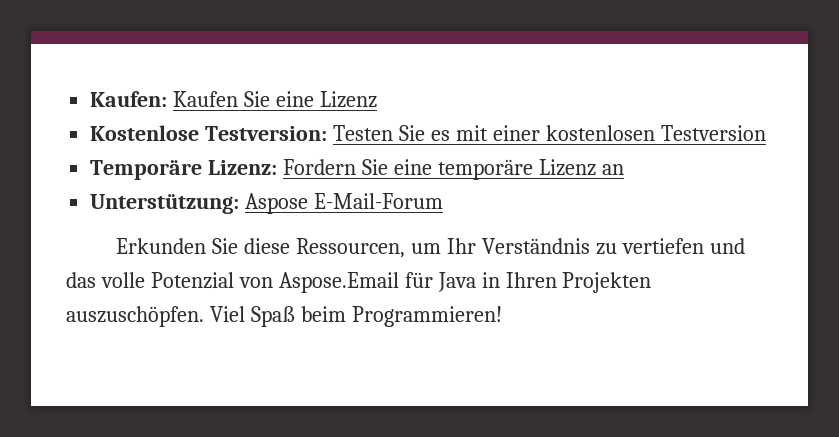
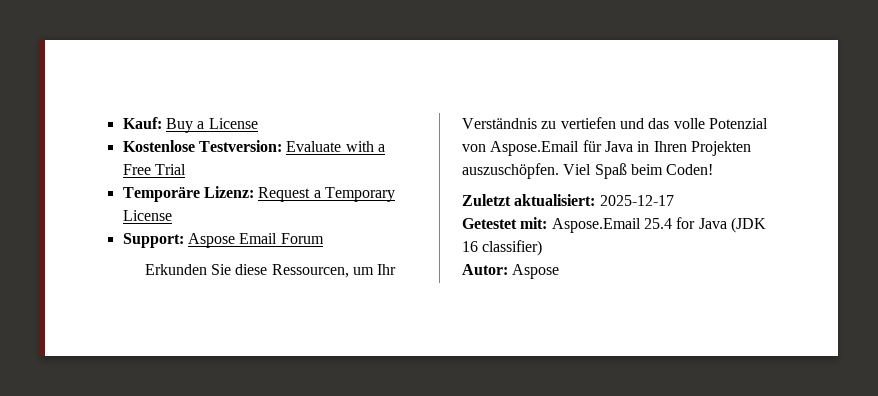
- Kaufen: Kaufen Sie eine Lizenz
- Kostenlose Testversion: Testen Sie es mit einer kostenlosen Testversion
- Temporäre Lizenz: Fordern Sie eine temporäre Lizenz an
- Unterstützung: Aspose E-Mail-Forum
+ Kauf: Buy a License
+ Kostenlose Testversion: Evaluate with a Free Trial
+ Temporäre Lizenz: Request a Temporary License
+ Support: Aspose Email Forum
- Viel Spaß beim Programmieren!
+ Viel Spaß beim Coden!
+ Zuletzt aktualisiert: 2025-12-17
+ Getestet mit: Aspose.Email 25.4 for Java (JDK 16 classifier)
+ Autor: Aspose

